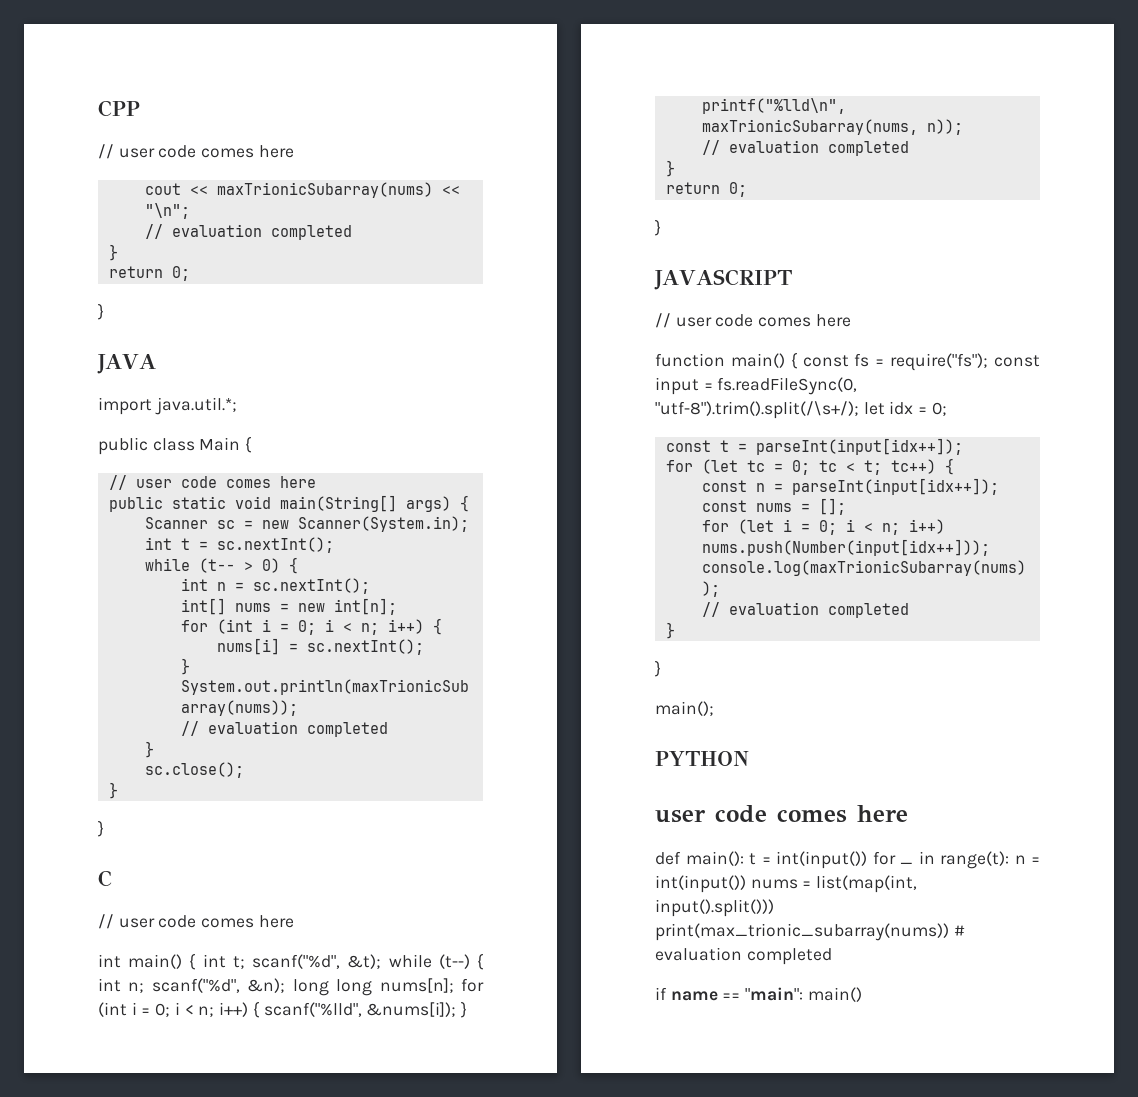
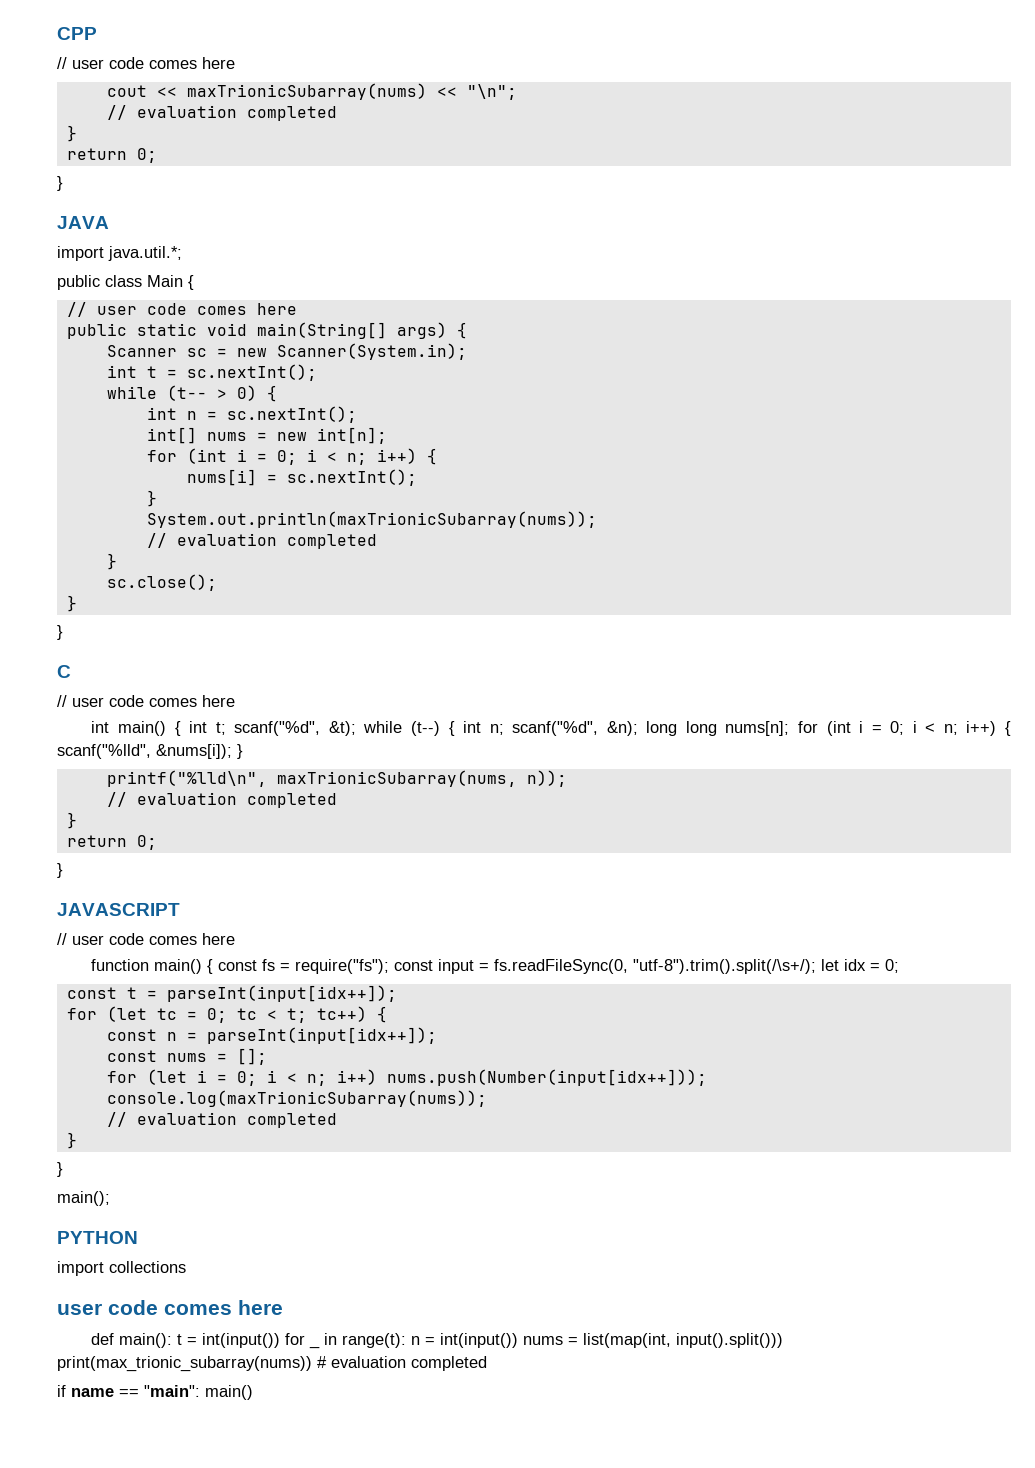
+ import collections

